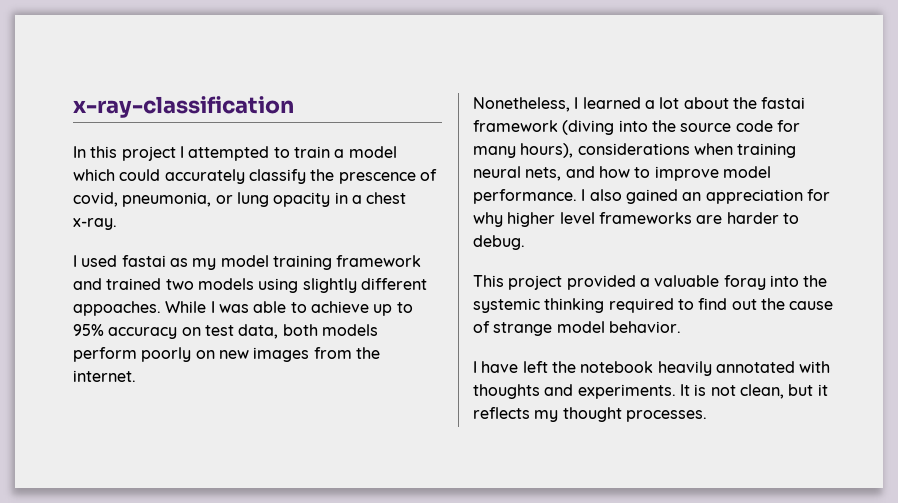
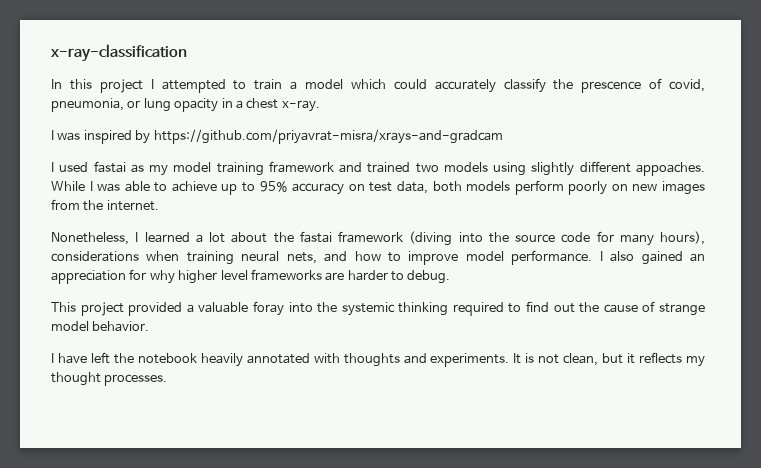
+ I was inspired by https://github.com/priyavrat-misra/xrays-and-gradcam

